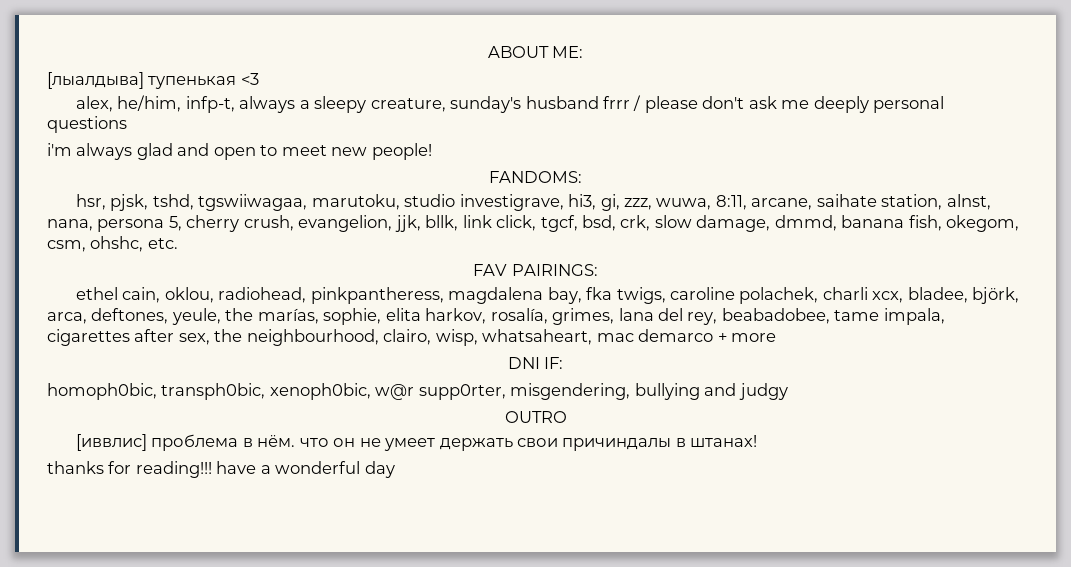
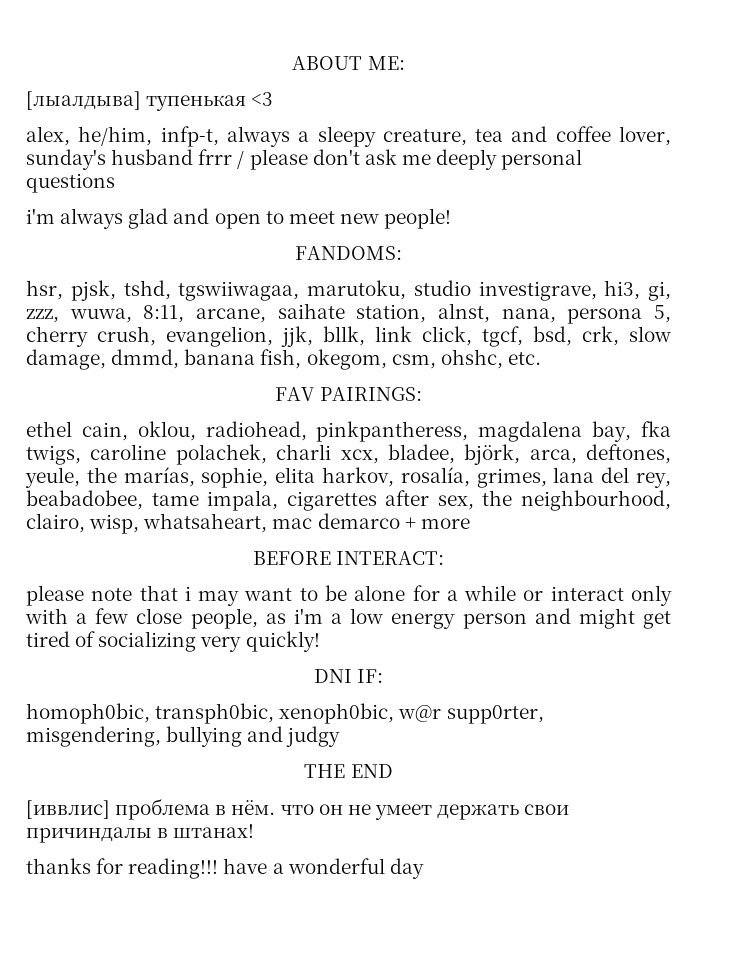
- alex, he/him, infp-t, always a sleepy creature, sunday's husband frrr / please don't ask me deeply personal questions
+ alex, he/him, infp-t, always a sleepy creature, tea and coffee lover, sunday's husband frrr / please don't ask me deeply personal questions
+ BEFORE INTERACT:
+ please note that i may want to be alone for a while or interact only with a few close people, as i'm a low energy person and might get tired of socializing very quickly!
- OUTRO
+ THE END

